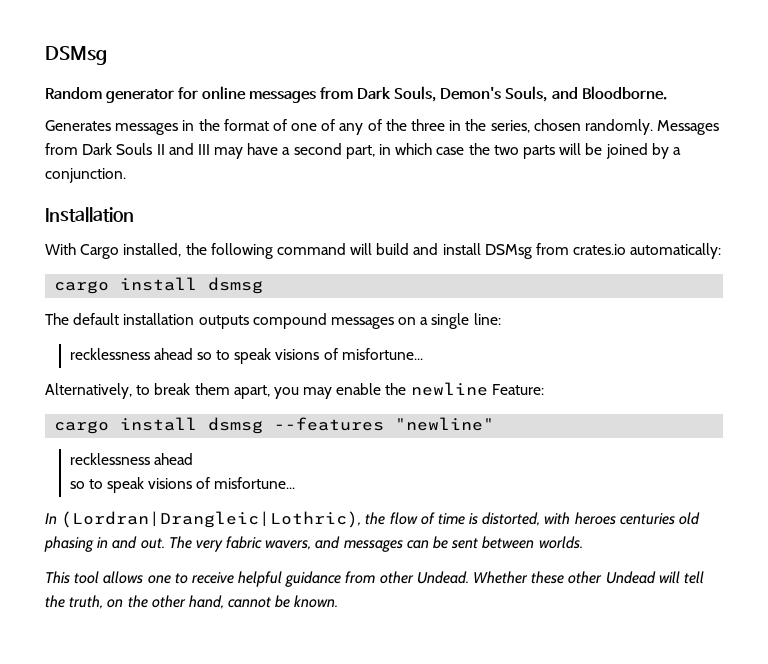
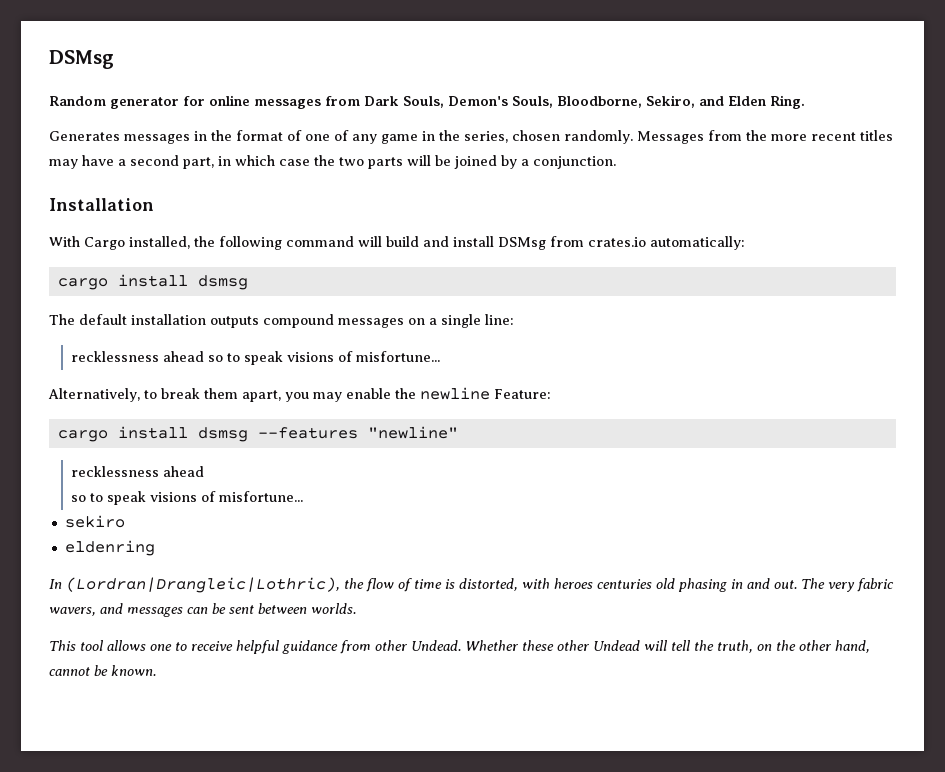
- Random generator for online messages from Dark Souls, Demon's Souls, and Bloodborne.
+ Random generator for online messages from Dark Souls, Demon's Souls, Bloodborne, Sekiro, and Elden Ring.
- Generates messages in the format of one of any of the three in the series, chosen randomly.
+ Generates messages in the format of one of any game in the series, chosen randomly.
- Messages from Dark Souls II and III may have a second part, in which case the two parts will be joined by a conjunction.
+ Messages from the more recent titles may have a second part, in which case the two parts will be joined by a conjunction.
+ sekiro
+ eldenring

